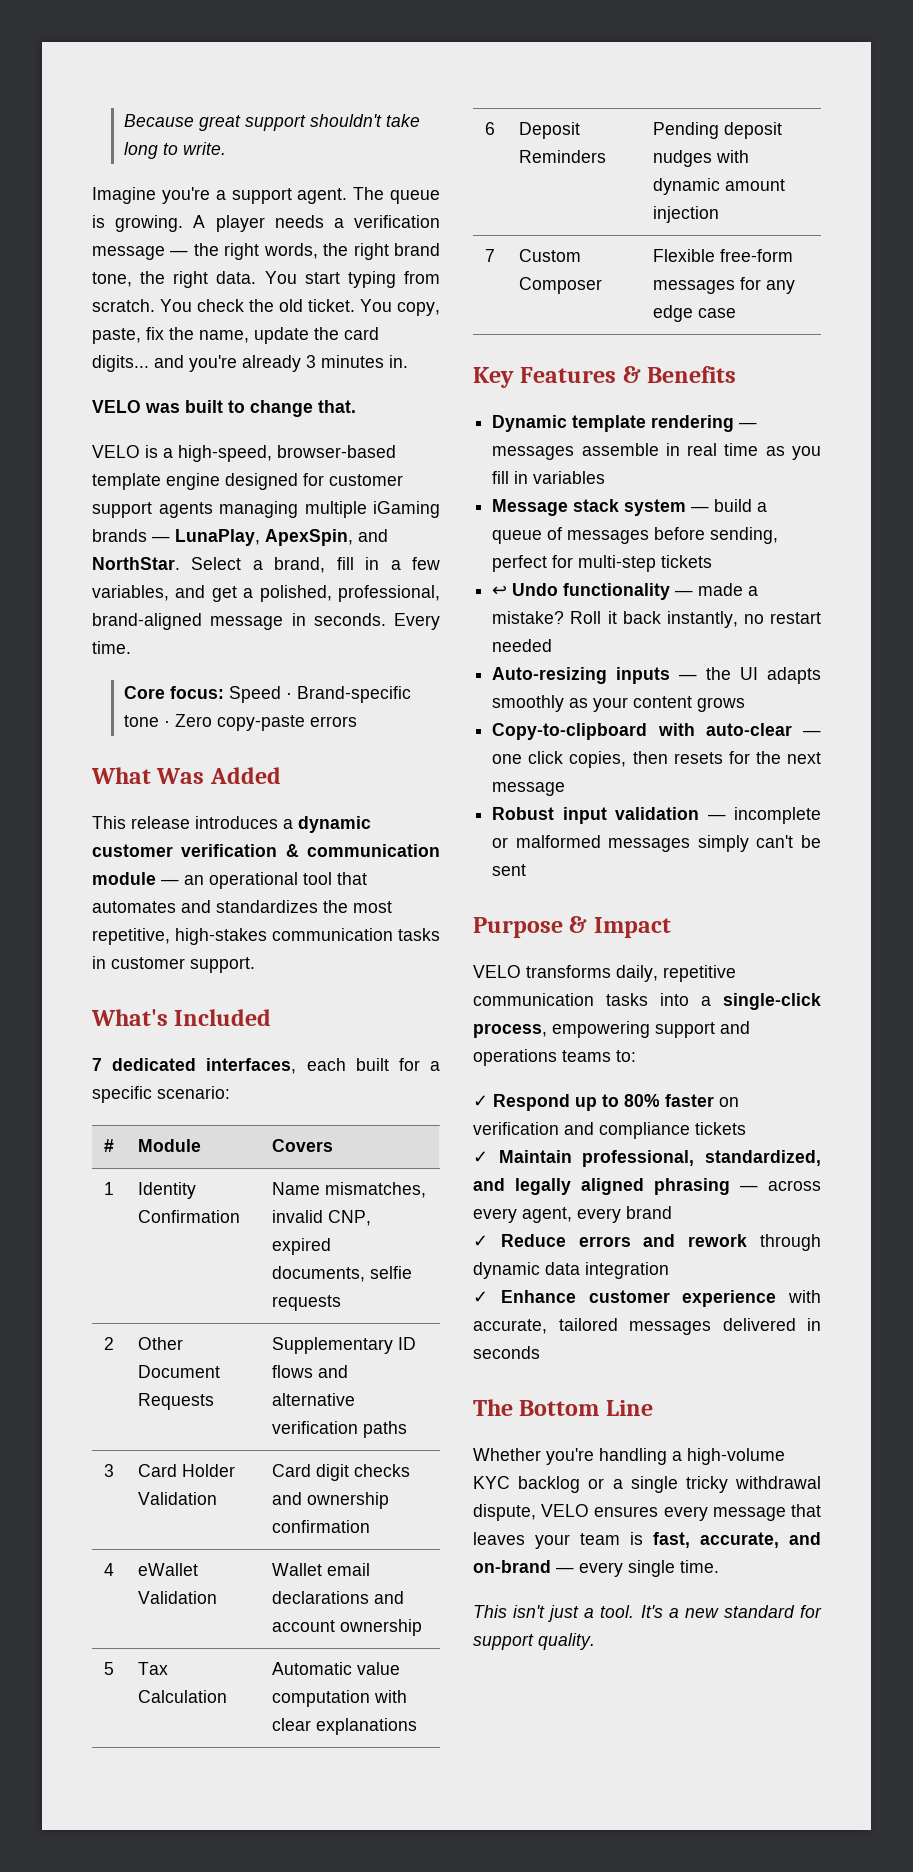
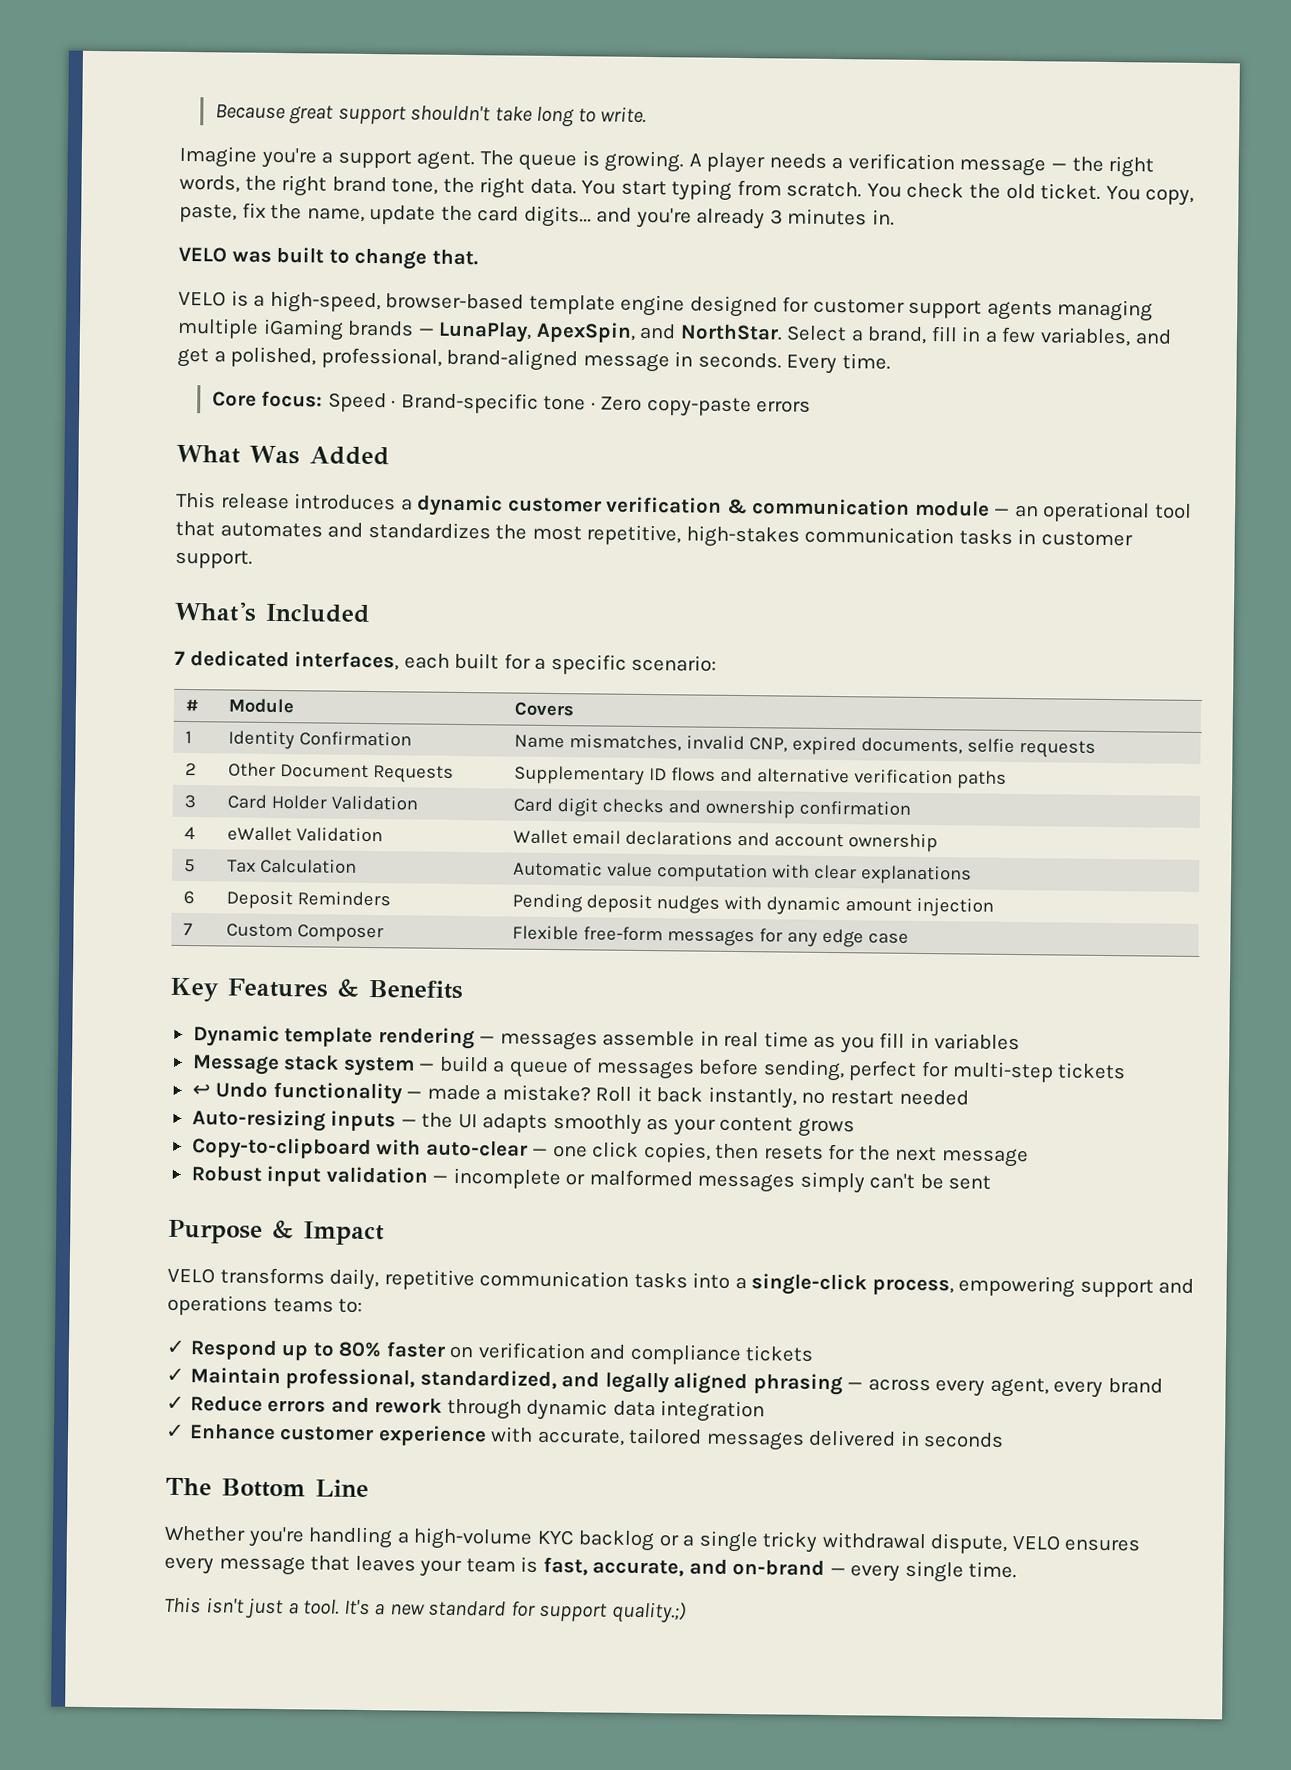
- It's a new standard for support quality.
+ It's a new standard for support quality.;)

